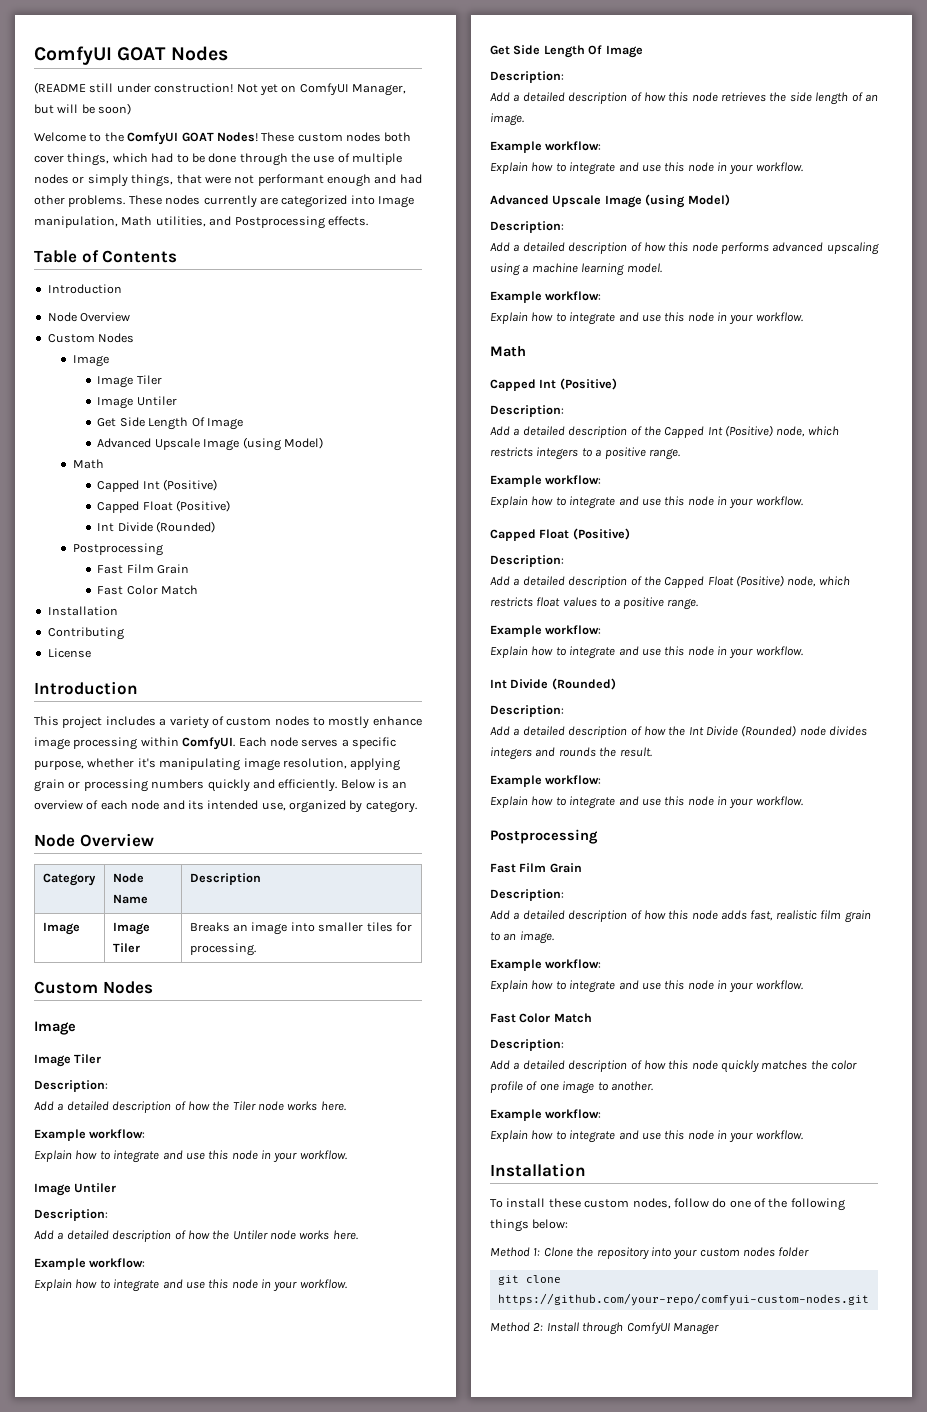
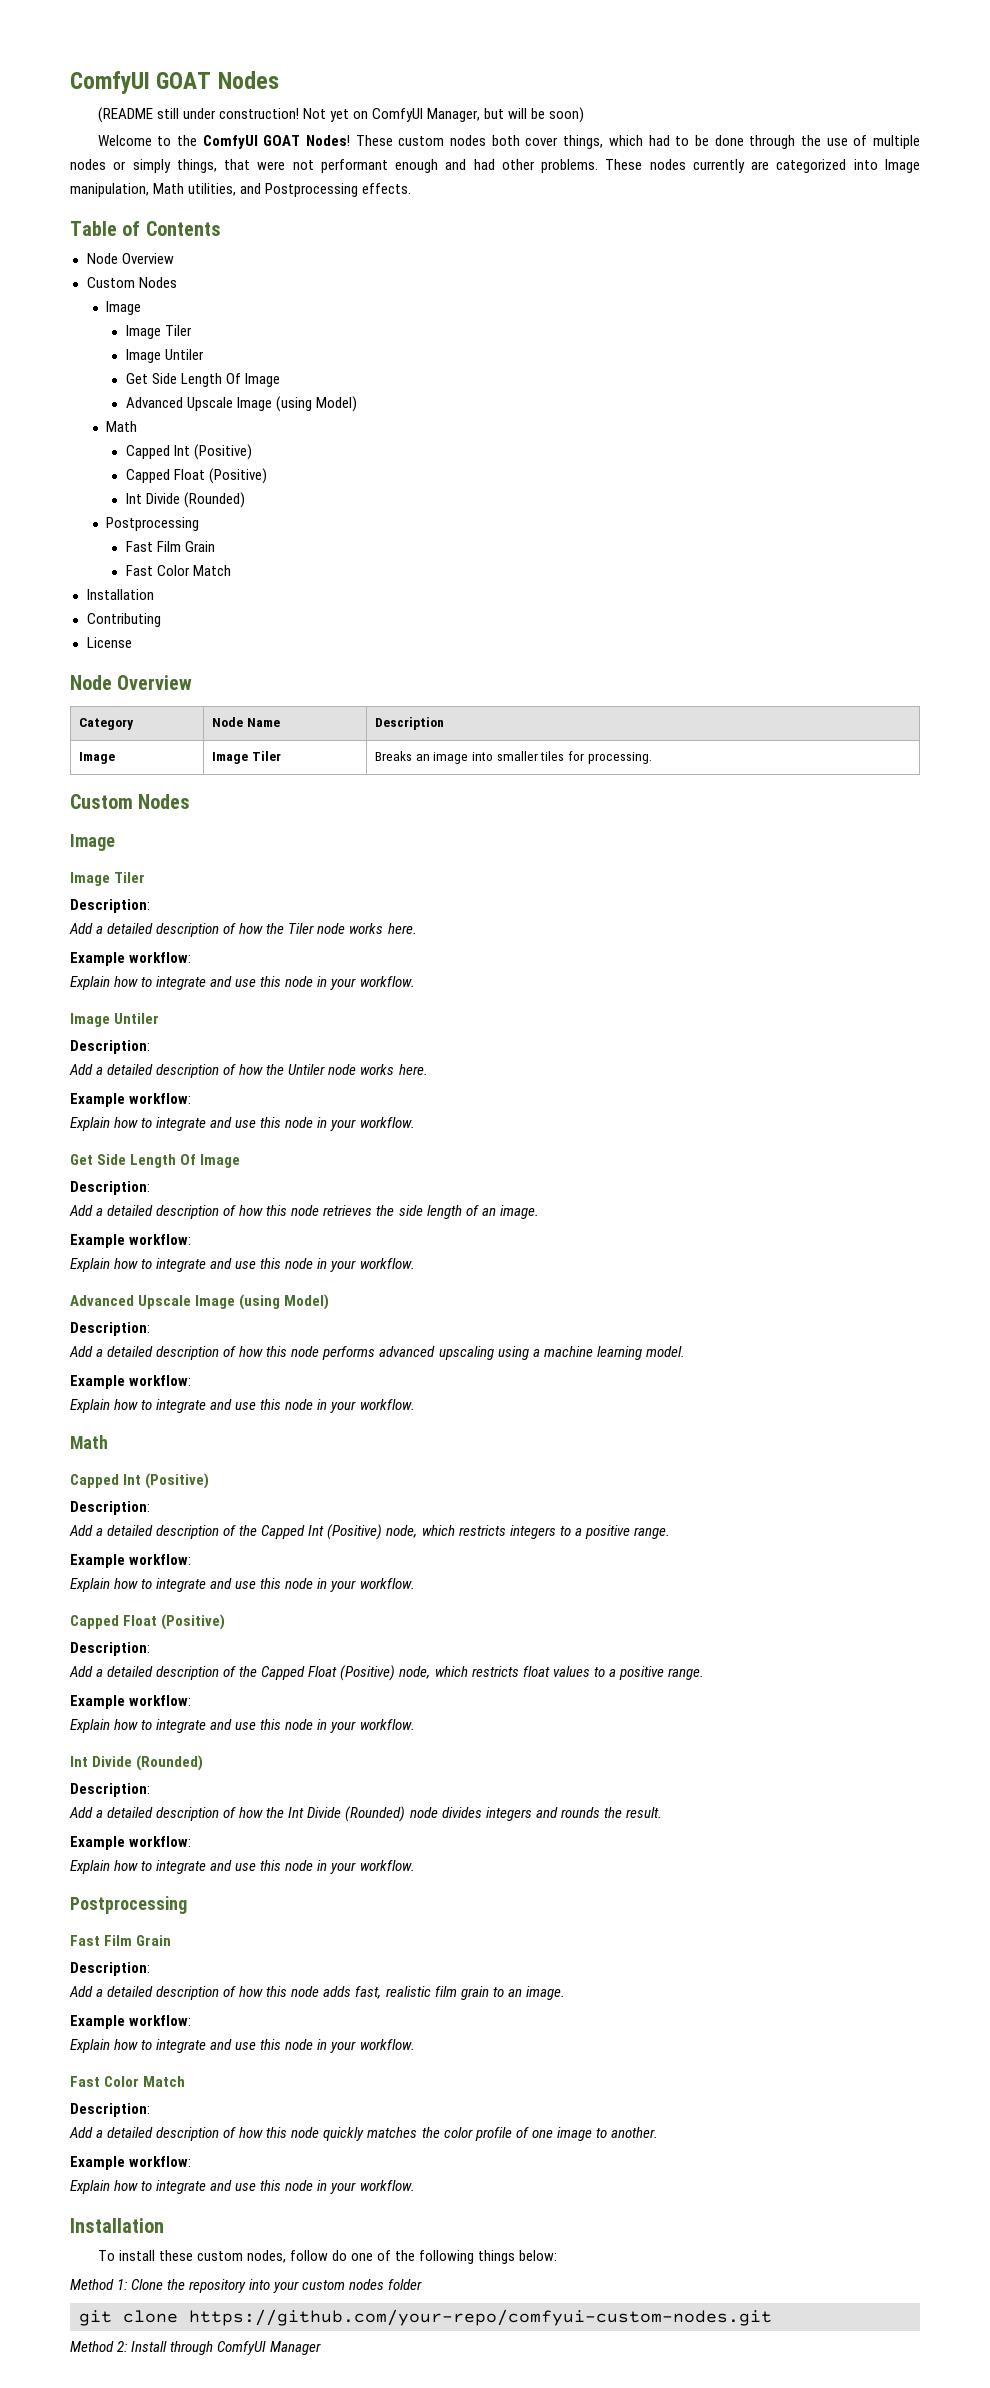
  Table of Contents
- Introduction
  License
- Introduction
- This project includes a variety of custom nodes to mostly enhance image processing within ComfyUI. Each node serves a specific purpose, whether it's manipulating image resolution, applying grain or processing numbers quickly and efficiently. Below is an overview of each node and its intended use, organized by category.

